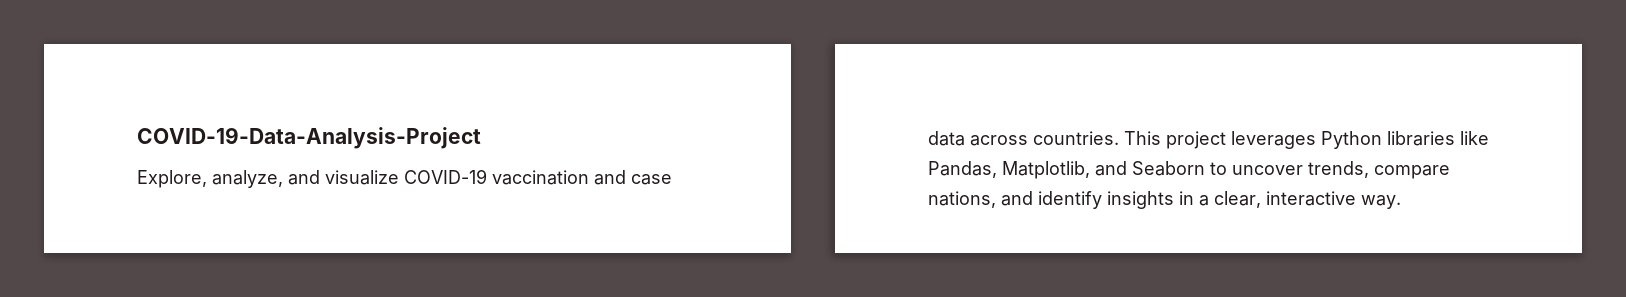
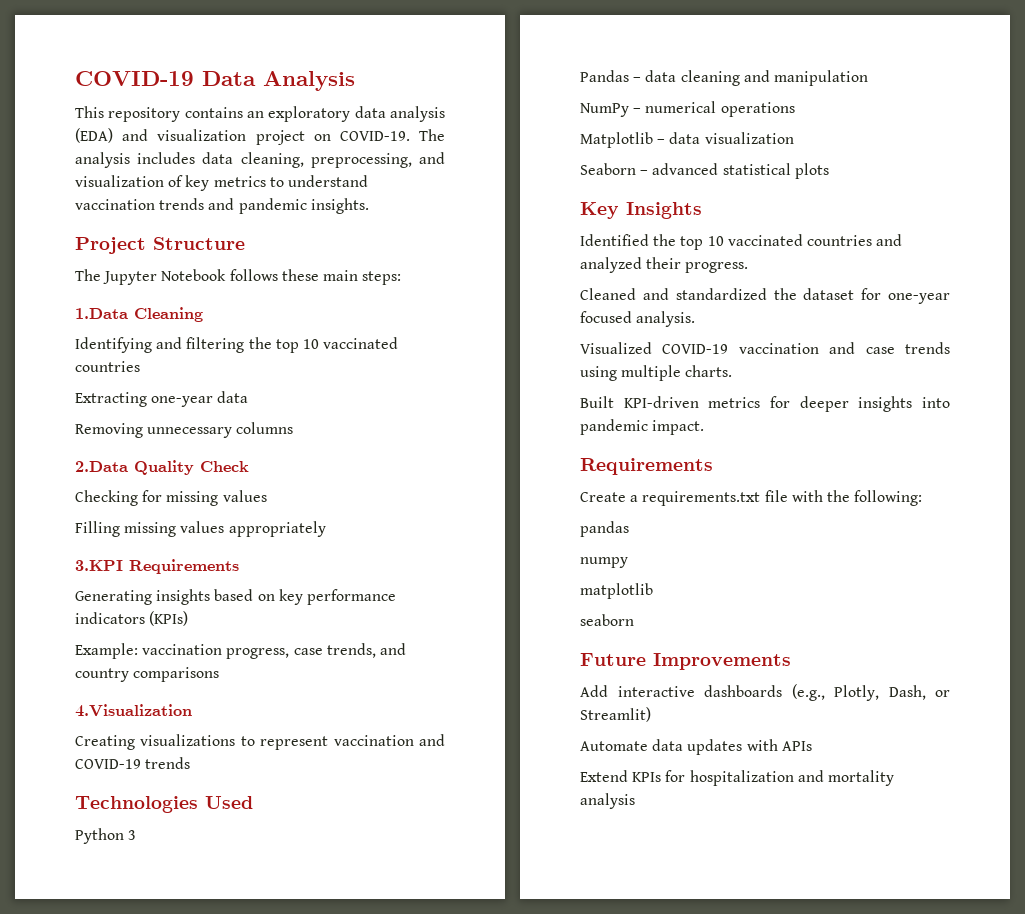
- COVID-19-Data-Analysis-Project
- Explore, analyze, and visualize COVID-19 vaccination and case data across countries. This project leverages Python libraries like Pandas, Matplotlib, and Seaborn to uncover trends, compare nations, and identify insights in a clear, interactive way.
+ COVID-19 Data Analysis
+ This repository contains an exploratory data analysis (EDA) and visualization project on COVID-19. The analysis includes data cleaning, preprocessing, and visualization of key metrics to understand vaccination trends and pandemic insights.
+ Project Structure
+ The Jupyter Notebook follows these main steps:
+ 1.Data Cleaning
+ Identifying and filtering the top 10 vaccinated countries
+ Extracting one-year data
+ Removing unnecessary columns
+ 2.Data Quality Check
+ Checking for missing values
+ Filling missing values appropriately
+ 3.KPI Requirements
+ Generating insights based on key performance indicators (KPIs)
+ Example: vaccination progress, case trends, and country comparisons
+ 4.Visualization
+ Creating visualizations to represent vaccination and COVID-19 trends
+ Technologies Used
+ Python 3
+ Pandas – data cleaning and manipulation
+ NumPy – numerical operations
+ Matplotlib – data visualization
+ Seaborn – advanced statistical plots
+ Key Insights
+ Identified the top 10 vaccinated countries and analyzed their progress.
+ Cleaned and standardized the dataset for one-year focused analysis.
+ Visualized COVID-19 vaccination and case trends using multiple charts.
+ Built KPI-driven metrics for deeper insights into pandemic impact.
+ Requirements
+ Create a requirements.txt file with the following:
+ pandas
+ numpy
+ matplotlib
+ seaborn
+ Future Improvements
+ Add interactive dashboards (e.g., Plotly, Dash, or Streamlit)
+ Automate data updates with APIs
+ Extend KPIs for hospitalization and mortality analysis

